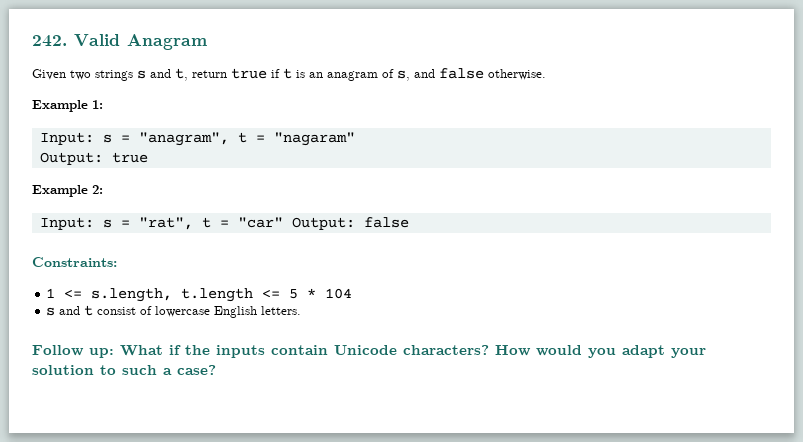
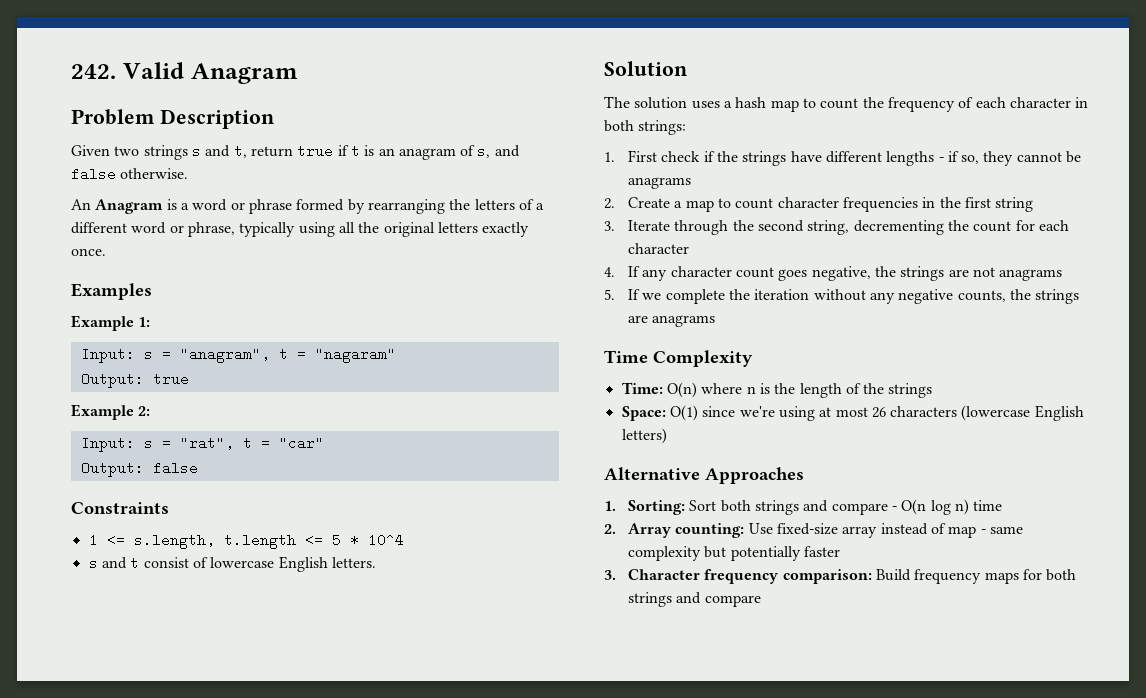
+ Problem Description
+ An Anagram is a word or phrase formed by rearranging the letters of a different word or phrase, typically using all the original letters exactly once.
+ Examples
- Input: s = "rat", t = "car" Output: false
+ Input: s = "rat", t = "car"
+ Output: false
- Constraints:
+ Constraints
- 1 <= s.length, t.length <= 5 * 104
+ 1 <= s.length, t.length <= 5 * 10^4
- Follow up: What if the inputs contain Unicode characters? How would you adapt your solution to such a case?
+ Solution
+ The solution uses a hash map to count the frequency of each character in both strings:
+ 1. First check if the strings have different lengths - if so, they cannot be anagrams
+ 2. Create a map to count character frequencies in the first string
+ 3. Iterate through the second string, decrementing the count for each character
+ 4. If any character count goes negative, the strings are not anagrams
+ 5. If we complete the iteration without any negative counts, the strings are anagrams
+ Time Complexity
+ Time: O(n) where n is the length of the strings
+ Space: O(1) since we're using at most 26 characters (lowercase English letters)
+ Alternative Approaches
+ 1. Sorting: Sort both strings and compare - O(n log n) time
+ 2. Array counting: Use fixed-size array instead of map - same complexity but potentially faster
+ 3. Character frequency comparison: Build frequency maps for both strings and compare

